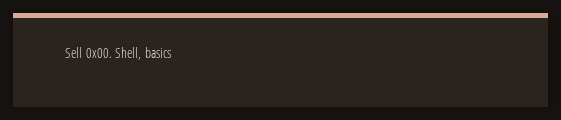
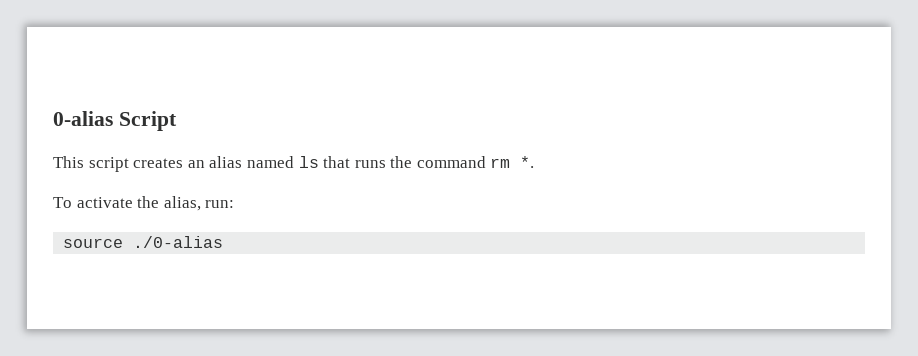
- Sell 0x00. Shell, basics
+ 0-alias Script
+ This script creates an alias named ls that runs the command rm *.
+ To activate the alias, run:
+ source ./0-alias

